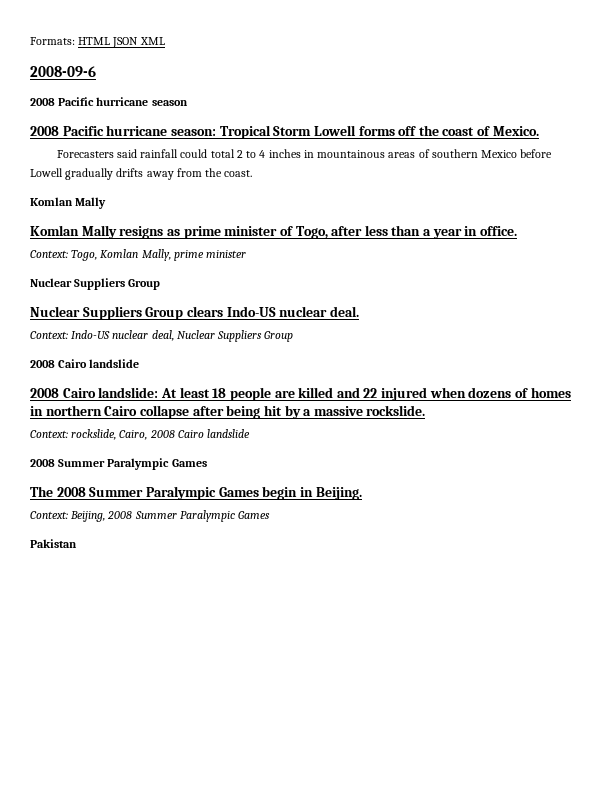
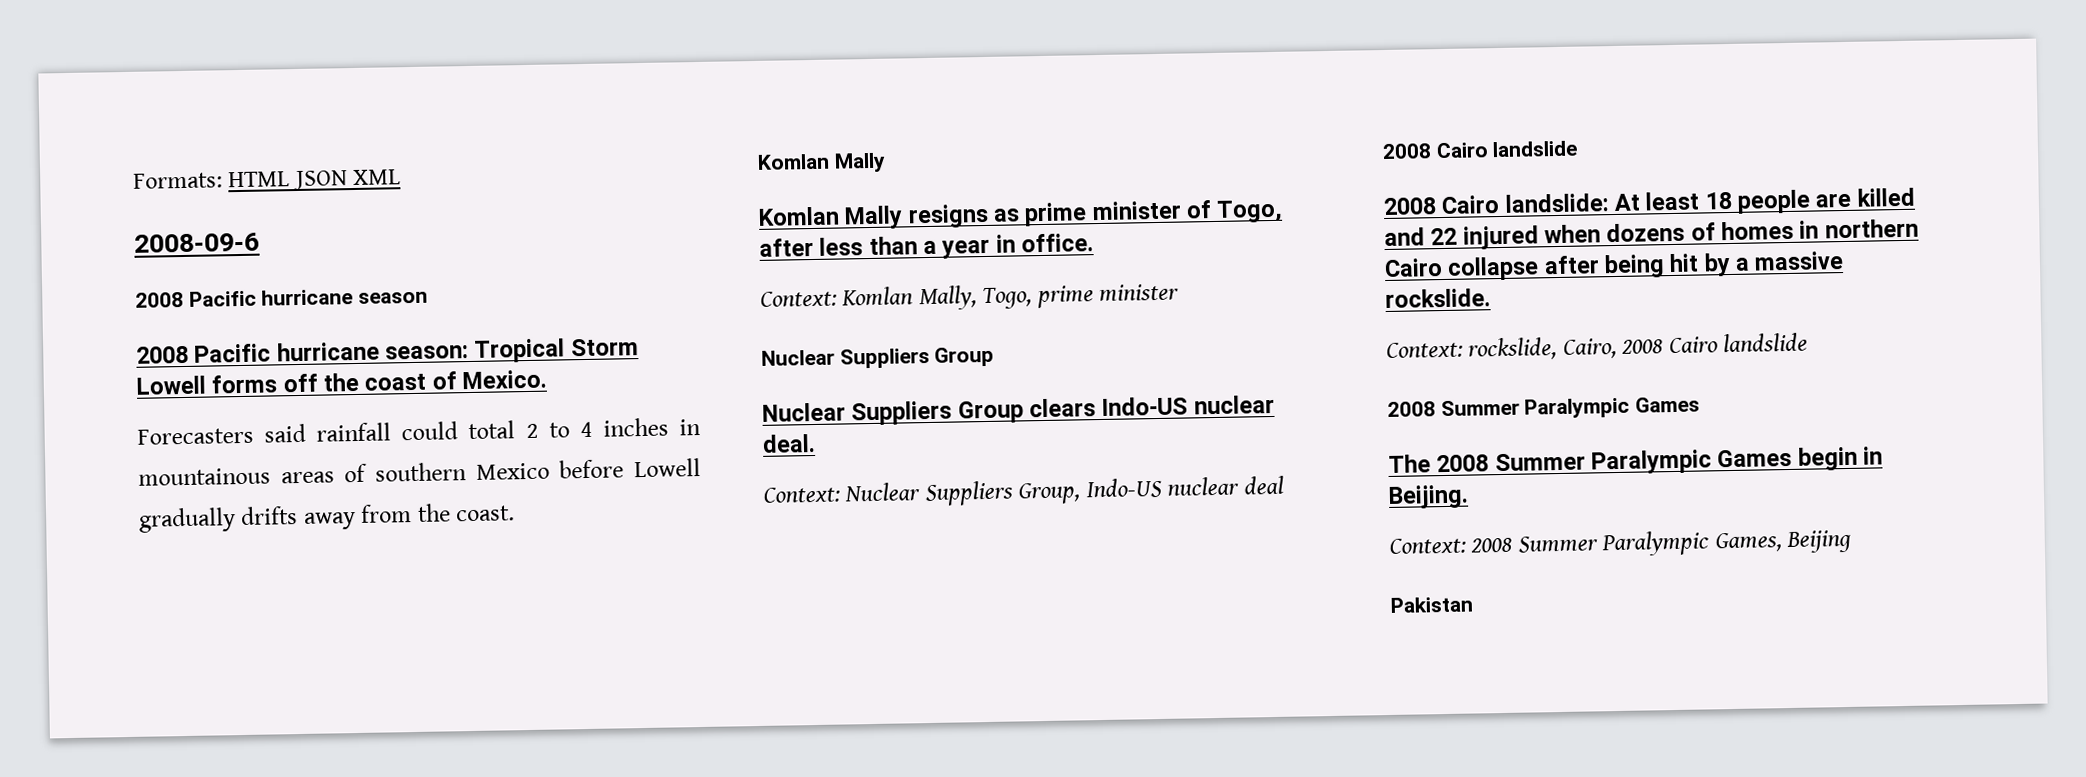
- Context: Togo, Komlan Mally, prime minister
+ Context: Komlan Mally, Togo, prime minister
- Context: Indo-US nuclear deal, Nuclear Suppliers Group
+ Context: Nuclear Suppliers Group, Indo-US nuclear deal
- Context: Beijing, 2008 Summer Paralympic Games
+ Context: 2008 Summer Paralympic Games, Beijing

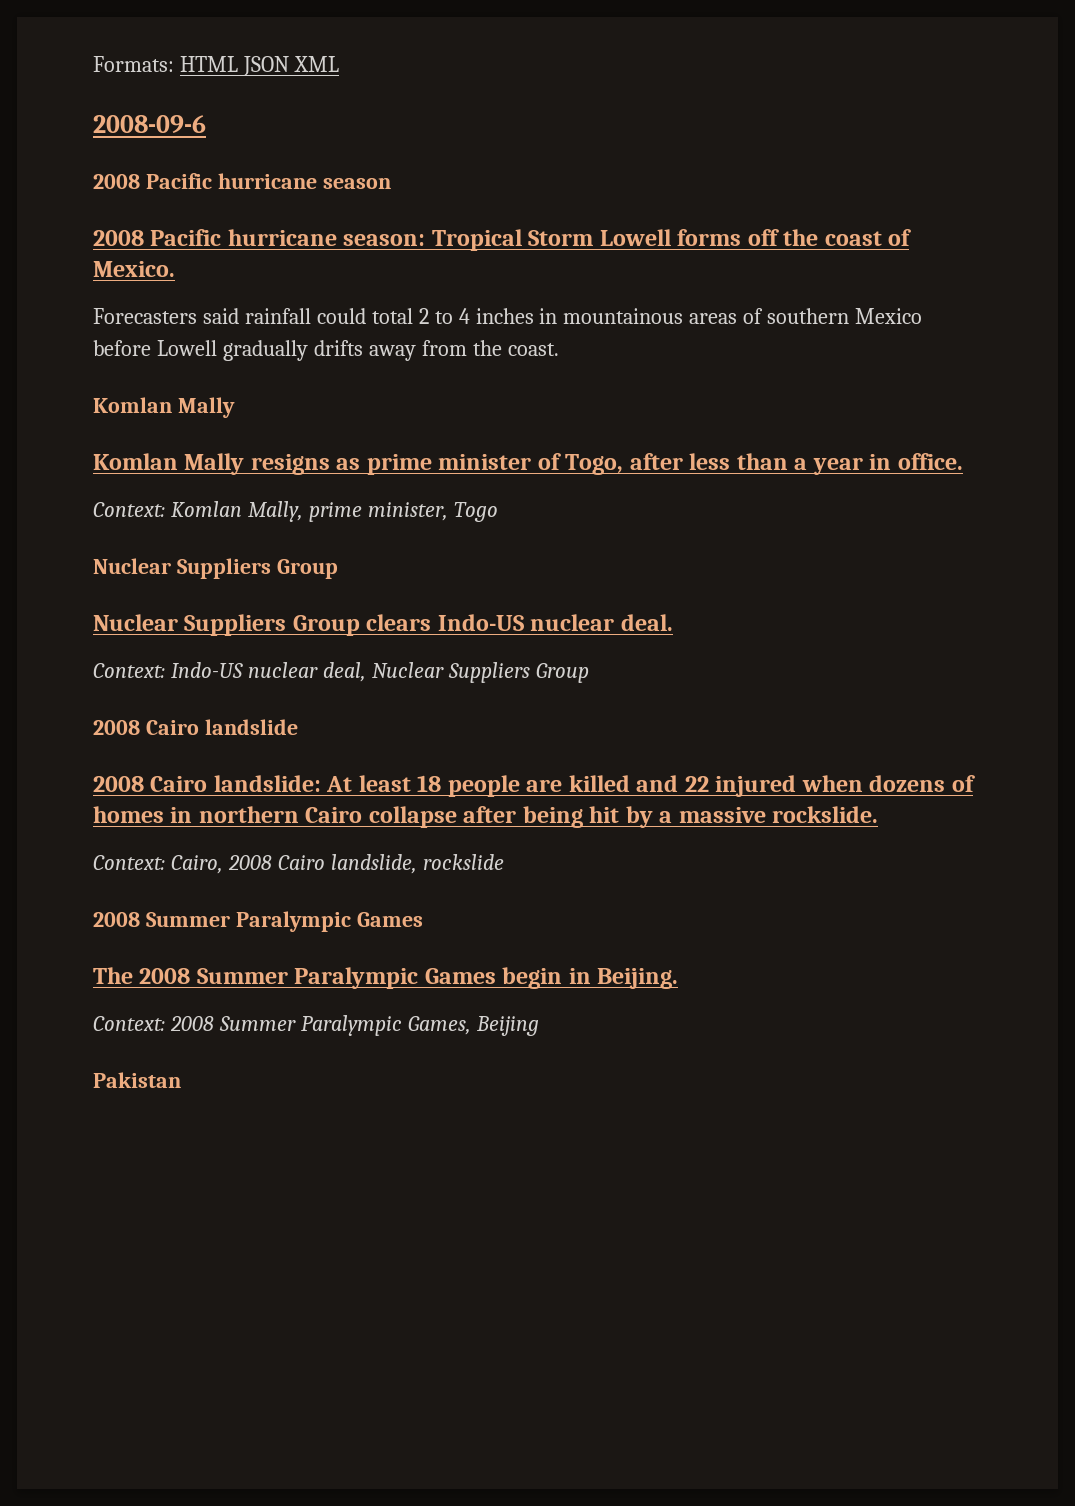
- Context: Komlan Mally, Togo, prime minister
+ Context: Komlan Mally, prime minister, Togo
- Context: Nuclear Suppliers Group, Indo-US nuclear deal
+ Context: Indo-US nuclear deal, Nuclear Suppliers Group
- Context: rockslide, Cairo, 2008 Cairo landslide
+ Context: Cairo, 2008 Cairo landslide, rockslide

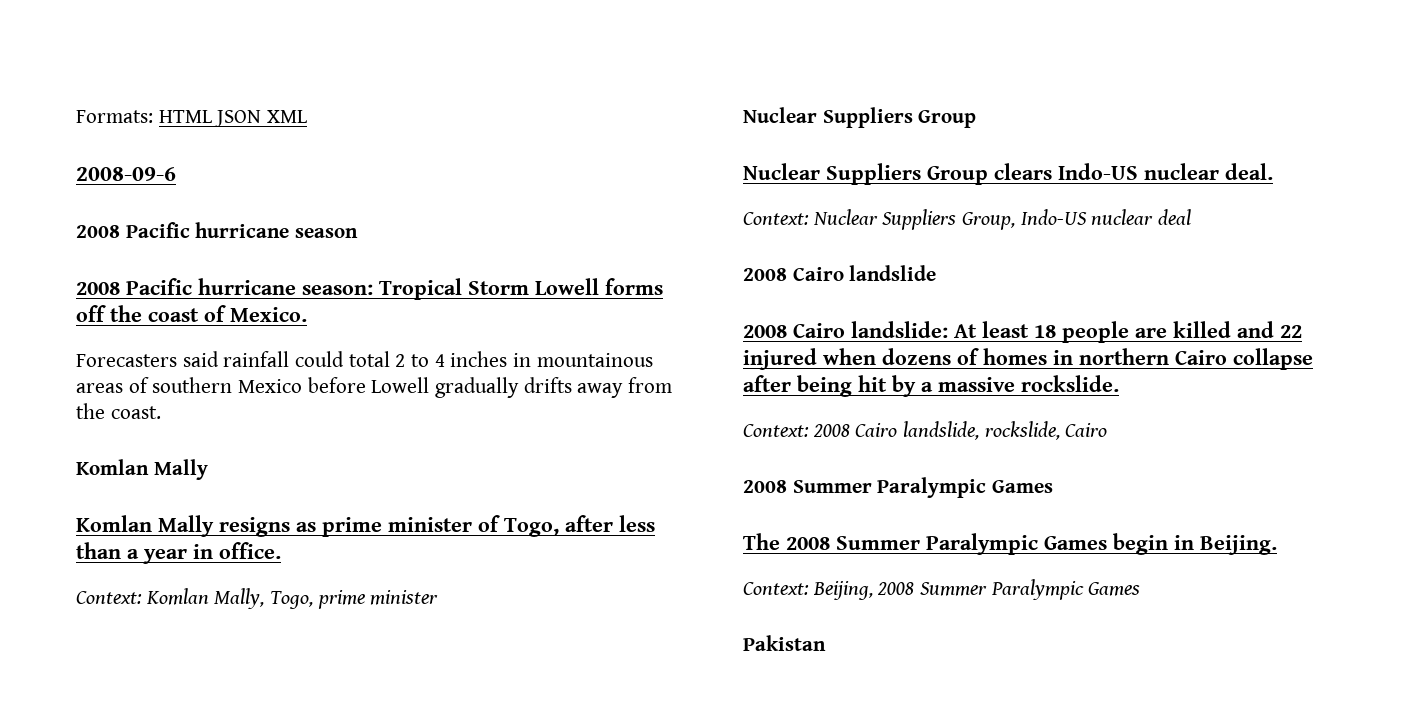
- Context: Komlan Mally, prime minister, Togo
+ Context: Komlan Mally, Togo, prime minister
- Context: Indo-US nuclear deal, Nuclear Suppliers Group
+ Context: Nuclear Suppliers Group, Indo-US nuclear deal
- Context: Cairo, 2008 Cairo landslide, rockslide
+ Context: 2008 Cairo landslide, rockslide, Cairo
- Context: 2008 Summer Paralympic Games, Beijing
+ Context: Beijing, 2008 Summer Paralympic Games

